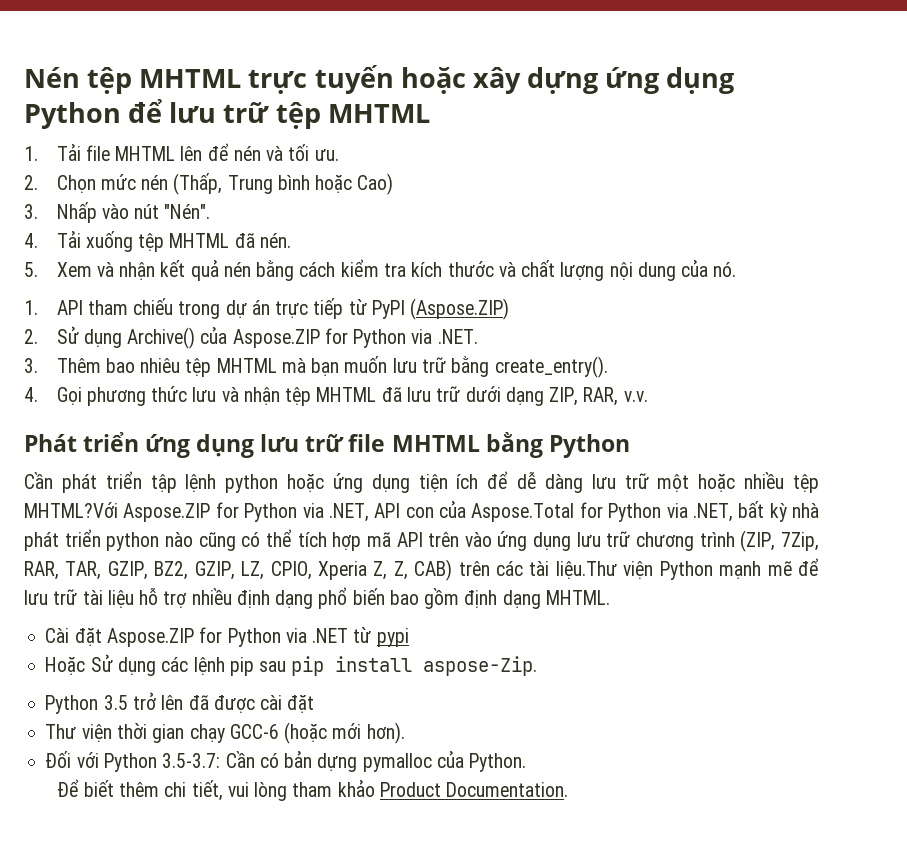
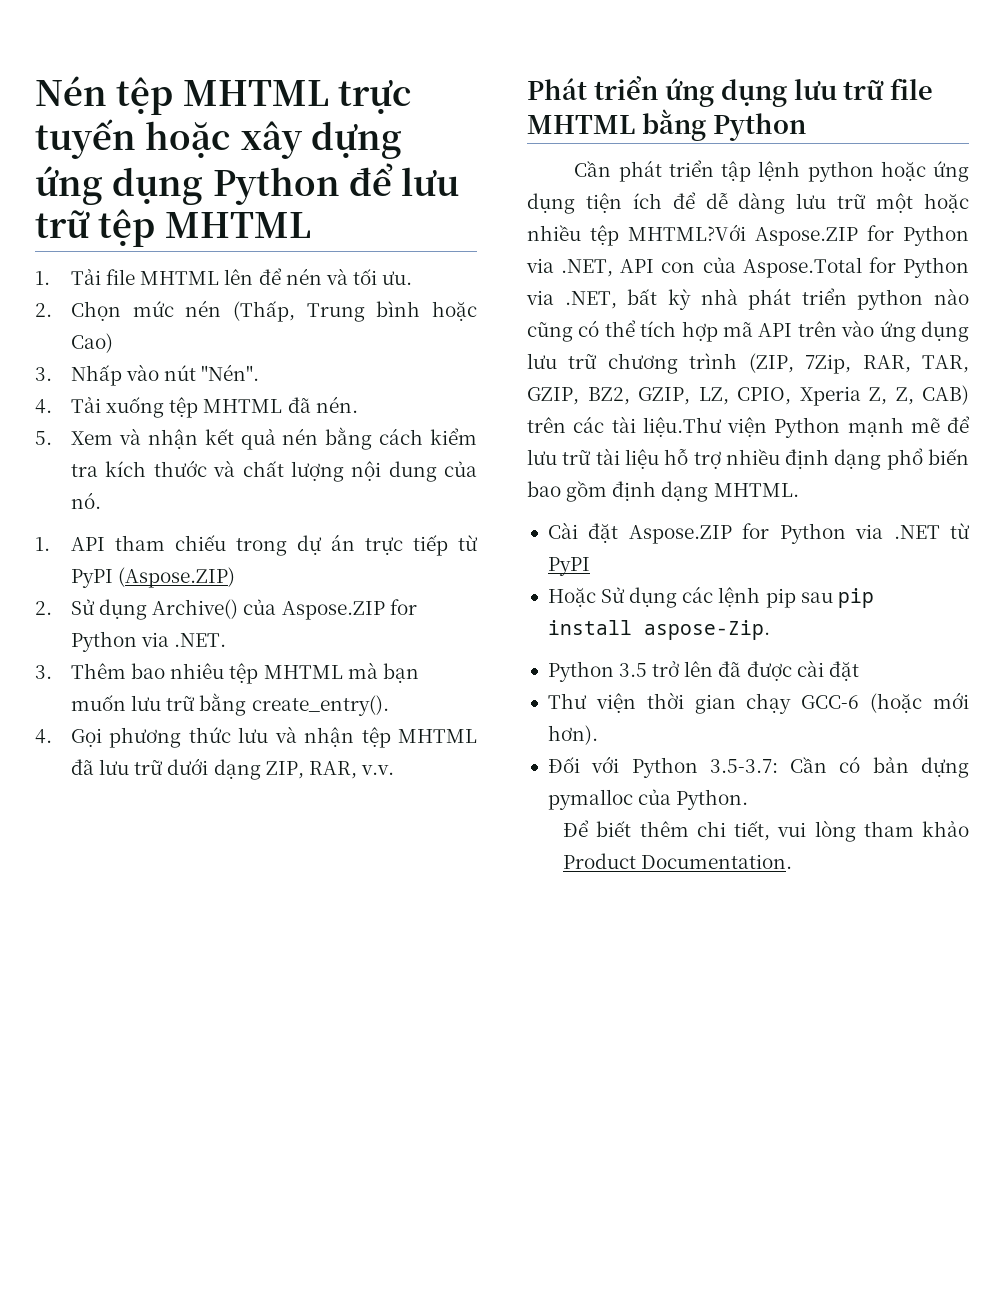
- Cài đặt Aspose.ZIP for Python via .NET từ pypi
+ Cài đặt Aspose.ZIP for Python via .NET từ PyPI

